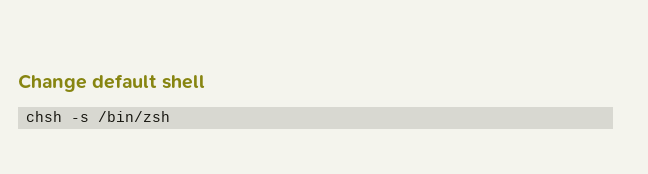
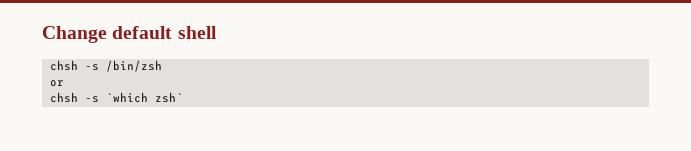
+ or
+ chsh -s `which zsh`

